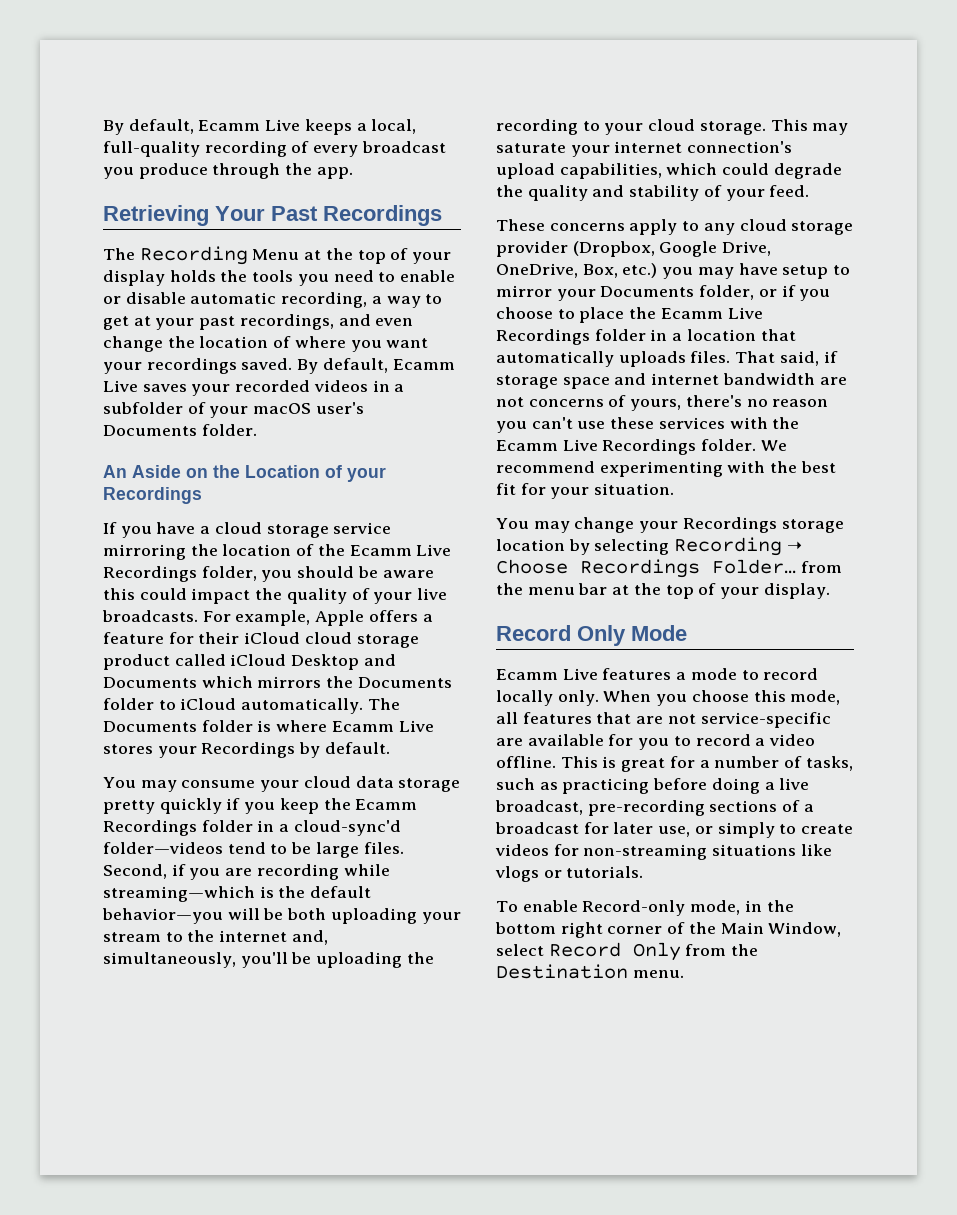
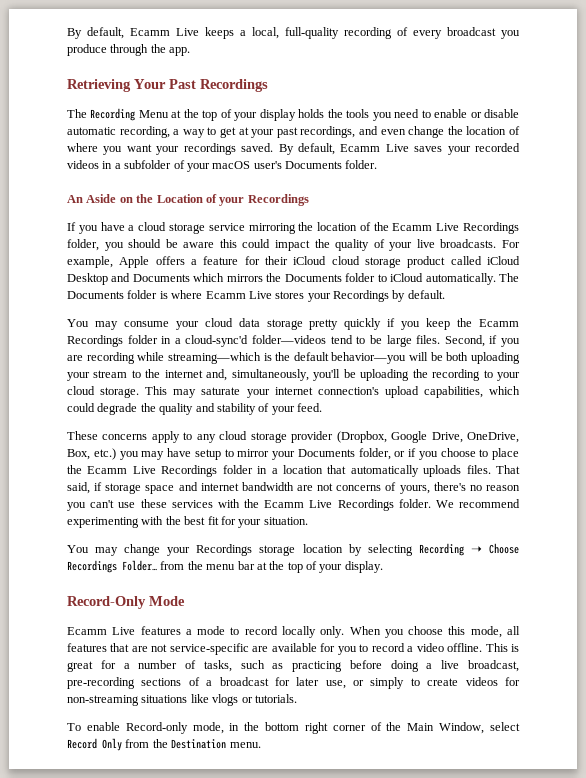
- Record Only Mode
+ Record-Only Mode

